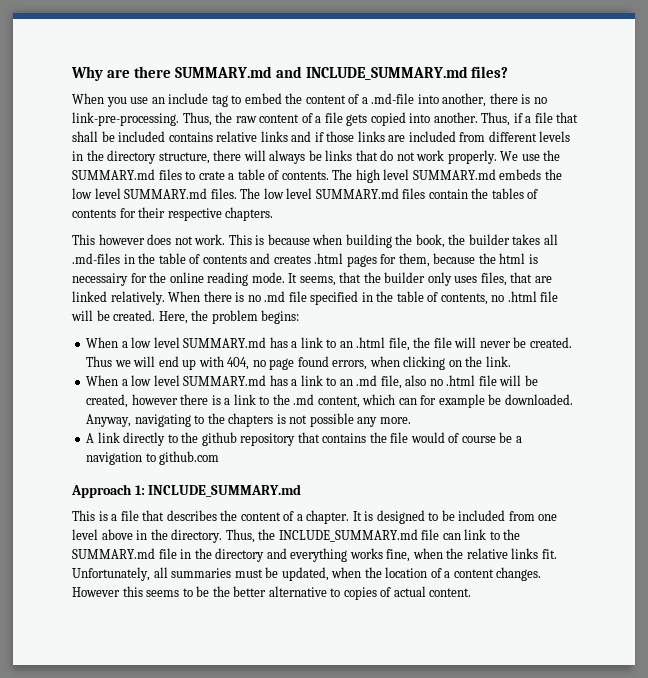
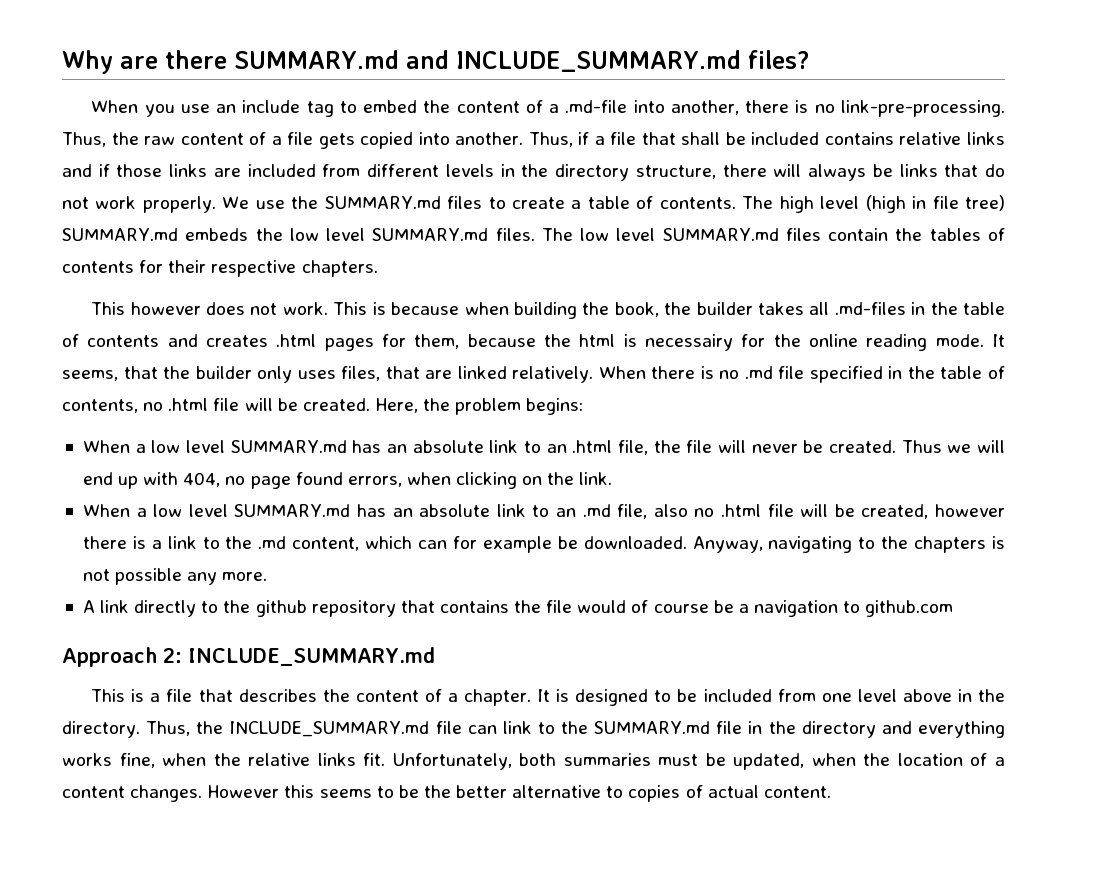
- We use the SUMMARY.md files to crate a table of contents.
+ We use the SUMMARY.md files to create a table of contents.
- The high level SUMMARY.md embeds the low level SUMMARY.md files.
+ The high level (high in file tree) SUMMARY.md embeds the low level SUMMARY.md files.
- When a low level SUMMARY.md has a link to an .html file, the file will never be created.
+ When a low level SUMMARY.md has an absolute link to an .html file, the file will never be created.
- When a low level SUMMARY.md has a link to an .md file, also no .html file will be created, however there is a link to the .md content, which can for example be downloaded.
+ When a low level SUMMARY.md has an absolute link to an .md file, also no .html file will be created, however there is a link to the .md content, which can for example be downloaded.
- Approach 1: INCLUDE_SUMMARY.md
+ Approach 2: INCLUDE_SUMMARY.md
- Unfortunately, all summaries must be updated, when the location of a content changes.
+ Unfortunately, both summaries must be updated, when the location of a content changes.

